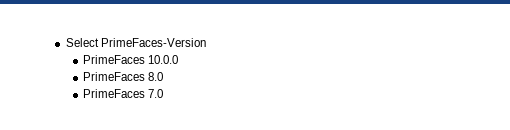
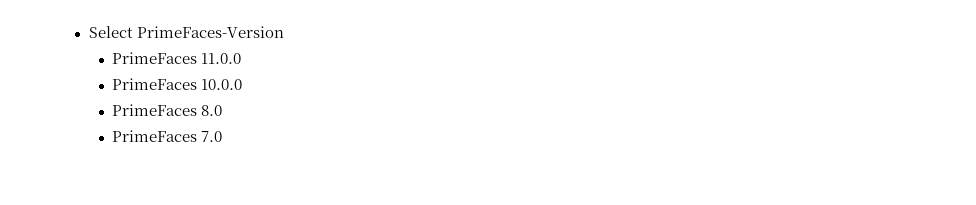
+ PrimeFaces 11.0.0

